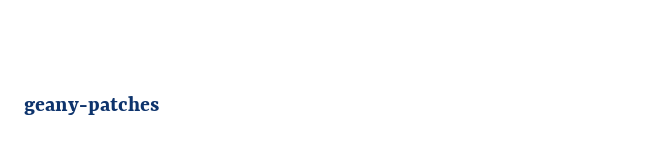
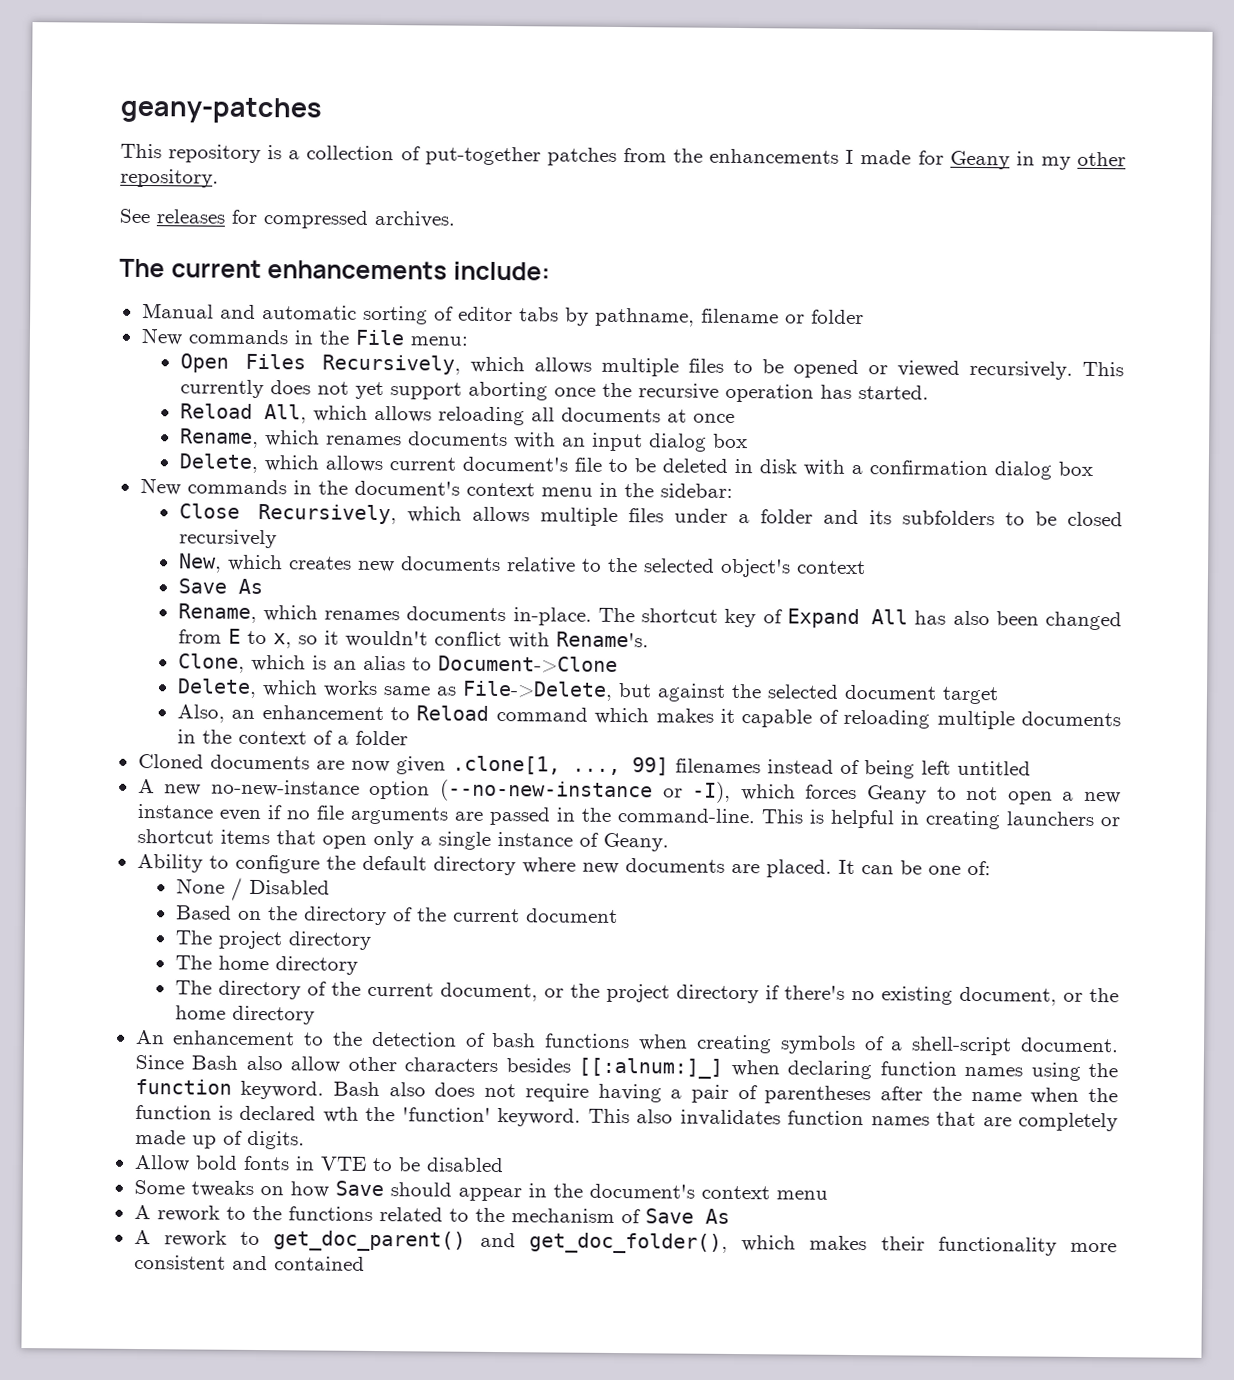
+ This repository is a collection of put-together patches from the enhancements I made for Geany in my other repository.
+ See releases for compressed archives.
+ The current enhancements include:
+ Manual and automatic sorting of editor tabs by pathname, filename or folder
+ New commands in the File menu:
+ Open Files Recursively, which allows multiple files to be opened or viewed recursively. This currently does not yet support aborting once the recursive operation has started.
+ Reload All, which allows reloading all documents at once
+ Rename, which renames documents with an input dialog box
+ Delete, which allows current document's file to be deleted in disk with a confirmation dialog box
+ New commands in the document's context menu in the sidebar:
+ Close Recursively, which allows multiple files under a folder and its subfolders to be closed recursively
+ New, which creates new documents relative to the selected object's context
+ Save As
+ Rename, which renames documents in-place. The shortcut key of Expand All has also been changed from E to x, so it wouldn't conflict with Rename's.
+ Clone, which is an alias to Document->Clone
+ Delete, which works same as File->Delete, but against the selected document target
+ Also, an enhancement to Reload command which makes it capable of reloading multiple documents in the context of a folder
+ Cloned documents are now given .clone[1, ..., 99] filenames instead of being left untitled
+ A new no-new-instance option (--no-new-instance or -I), which forces Geany to not open a new instance even if no file arguments are passed in the command-line. This is helpful in creating launchers or shortcut items that open only a single instance of Geany.
+ Ability to configure the default directory where new documents are placed. It can be one of:
+ None / Disabled
+ Based on the directory of the current document
+ The project directory
+ The home directory
+ The directory of the current document, or the project directory if there's no existing document, or the home directory
+ An enhancement to the detection of bash functions when creating symbols of a shell-script document. Since Bash also allow other characters besides [[:alnum:]_] when declaring function names using the function keyword. Bash also does not require having a pair of parentheses after the name when the function is declared wth the 'function' keyword. This also invalidates function names that are completely made up of digits.
+ Allow bold fonts in VTE to be disabled
+ Some tweaks on how Save should appear in the document's context menu
+ A rework to the functions related to the mechanism of Save As
+ A rework to get_doc_parent() and get_doc_folder(), which makes their functionality more consistent and contained

